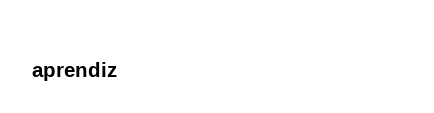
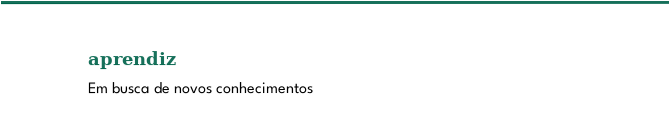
+ Em busca de novos conhecimentos

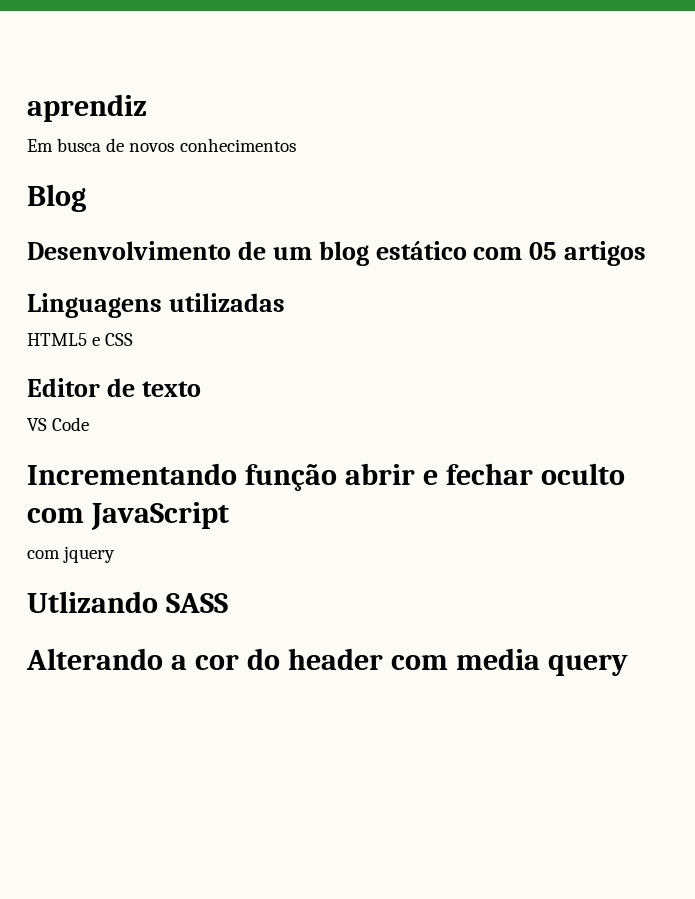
+ Blog
+ Desenvolvimento de um blog estático com 05 artigos
+ Linguagens utilizadas
+ HTML5 e CSS
+ Editor de texto
+ VS Code
+ Incrementando função abrir e fechar oculto com JavaScript
+ com jquery
+ Utlizando SASS
+ Alterando a cor do header com media query

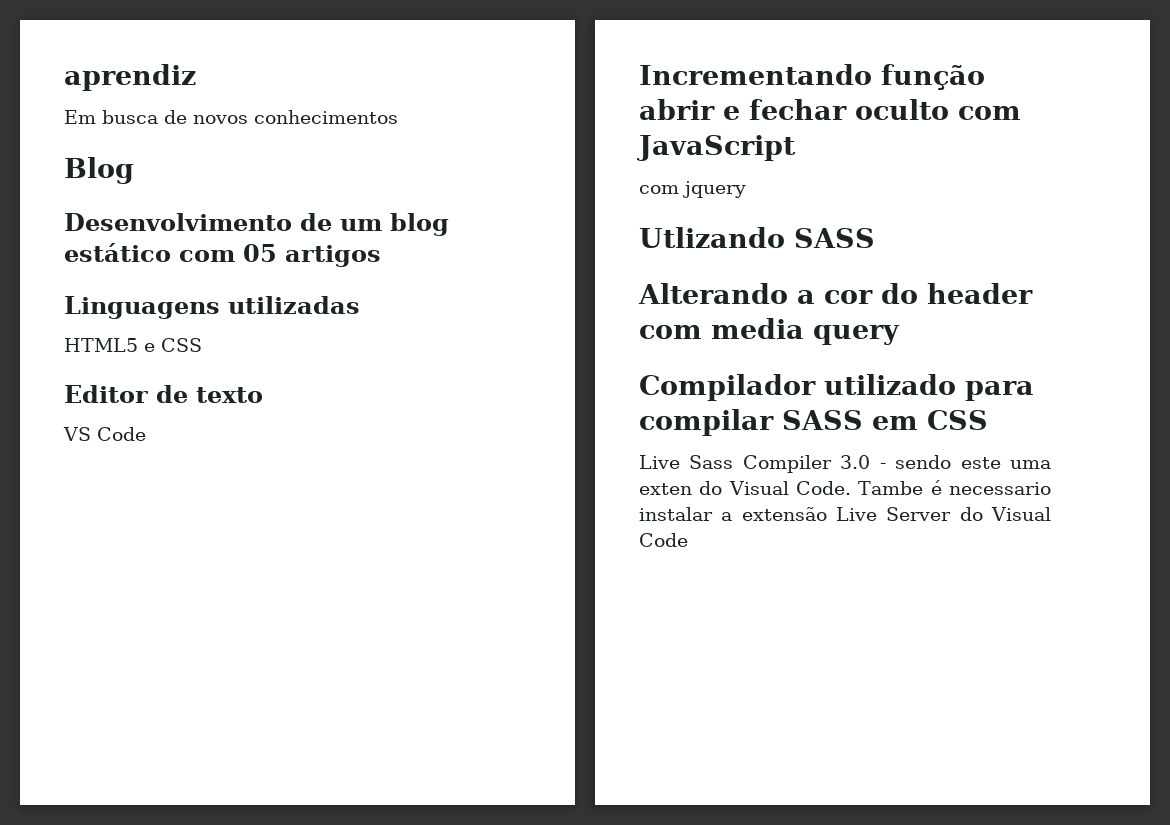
+ Compilador utilizado para compilar SASS em CSS
+ Live Sass Compiler 3.0 - sendo este uma exten do Visual Code. Tambe é necessario instalar a extensão Live Server do Visual Code

